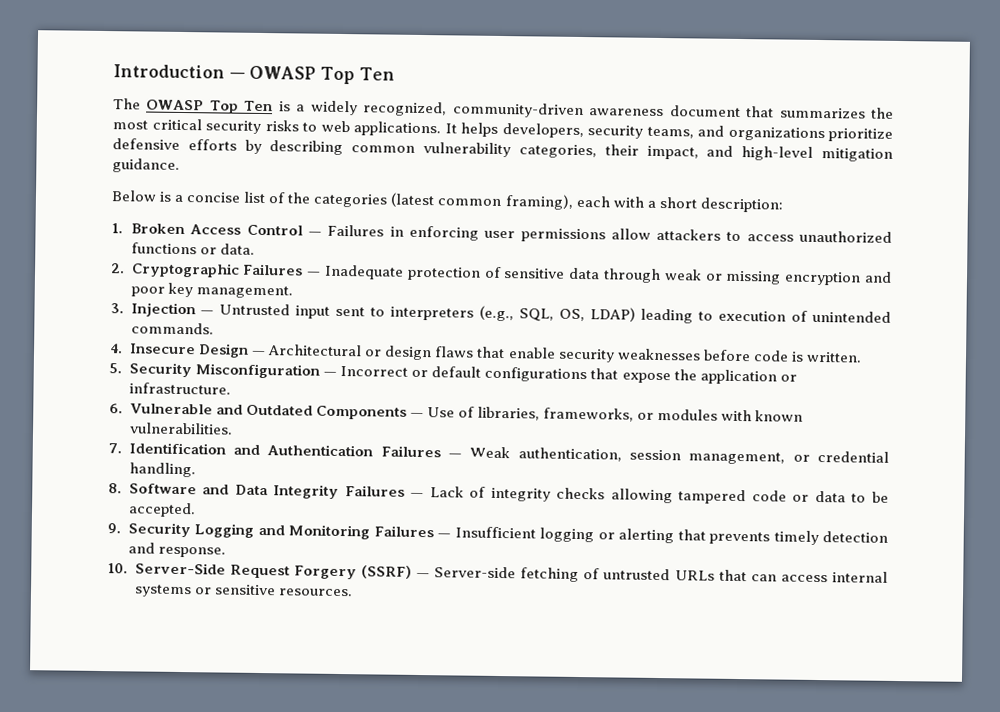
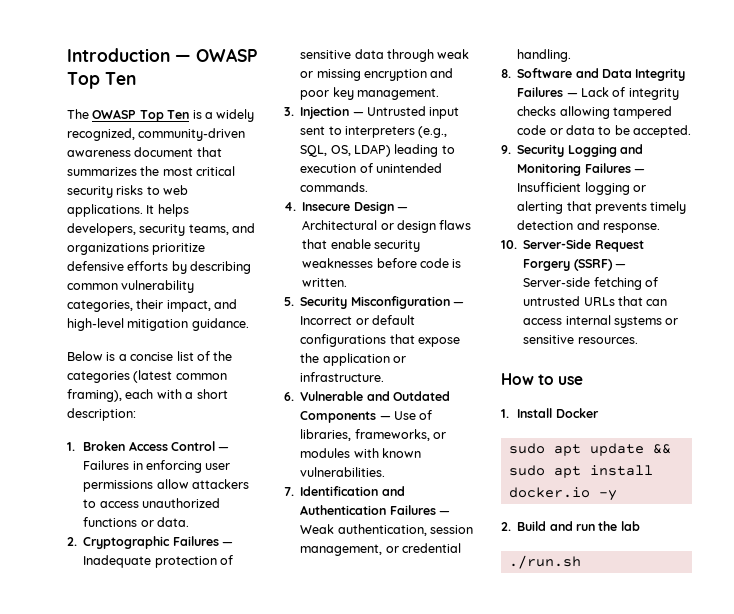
+ How to use
+ 1. Install Docker
+ sudo apt update && sudo apt install docker.io -y
+ 2. Build and run the lab
+ ./run.sh

